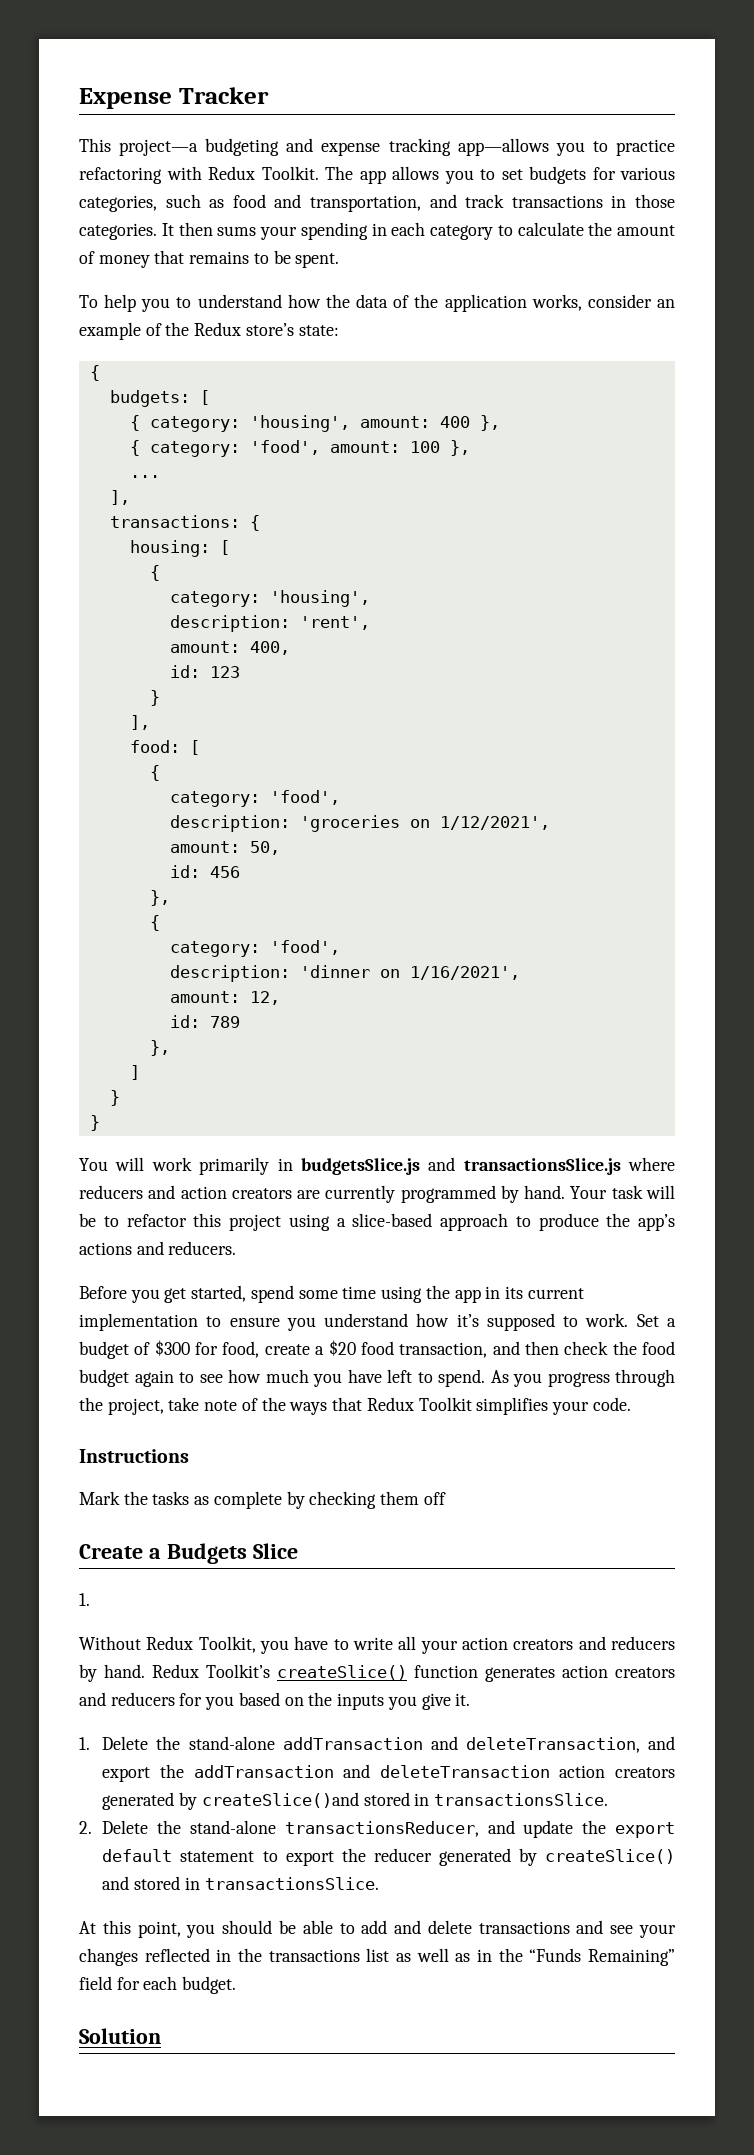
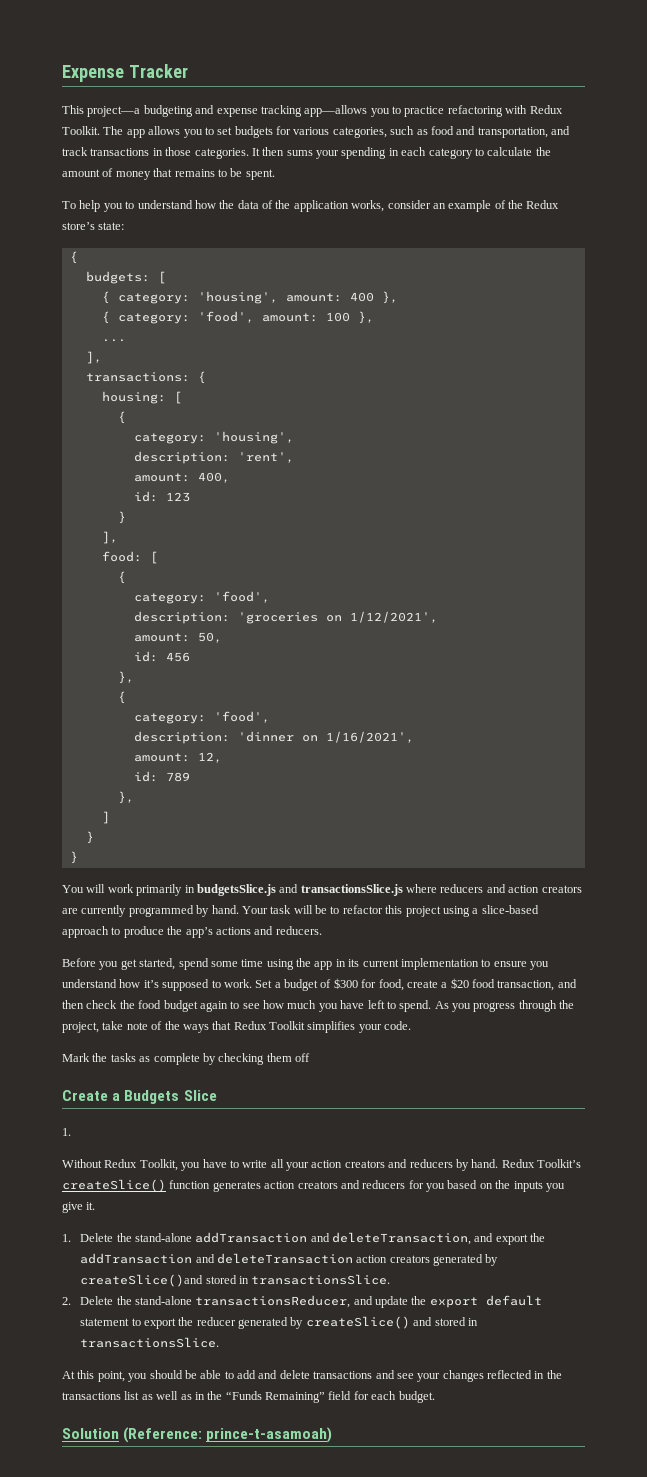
- Instructions
- Solution
+ Solution (Reference: prince-t-asamoah)

